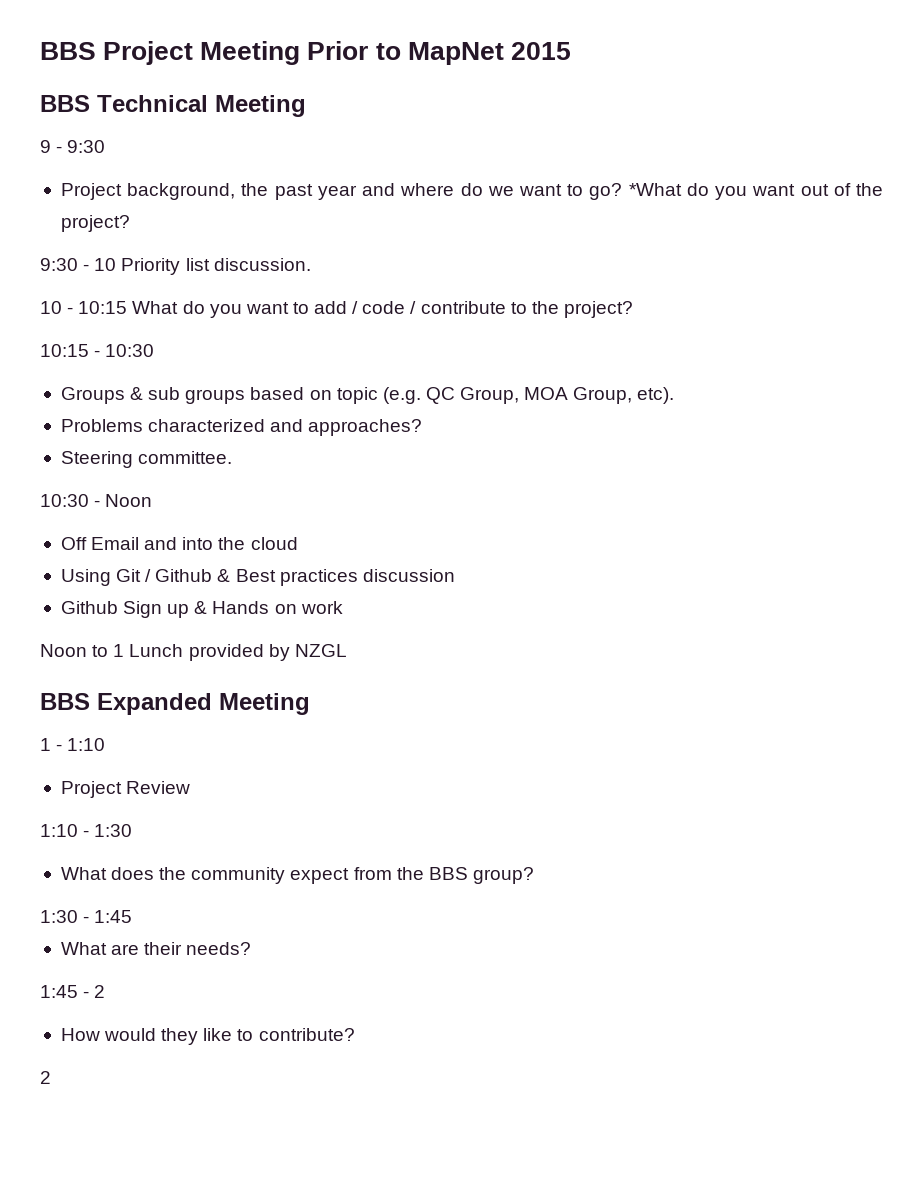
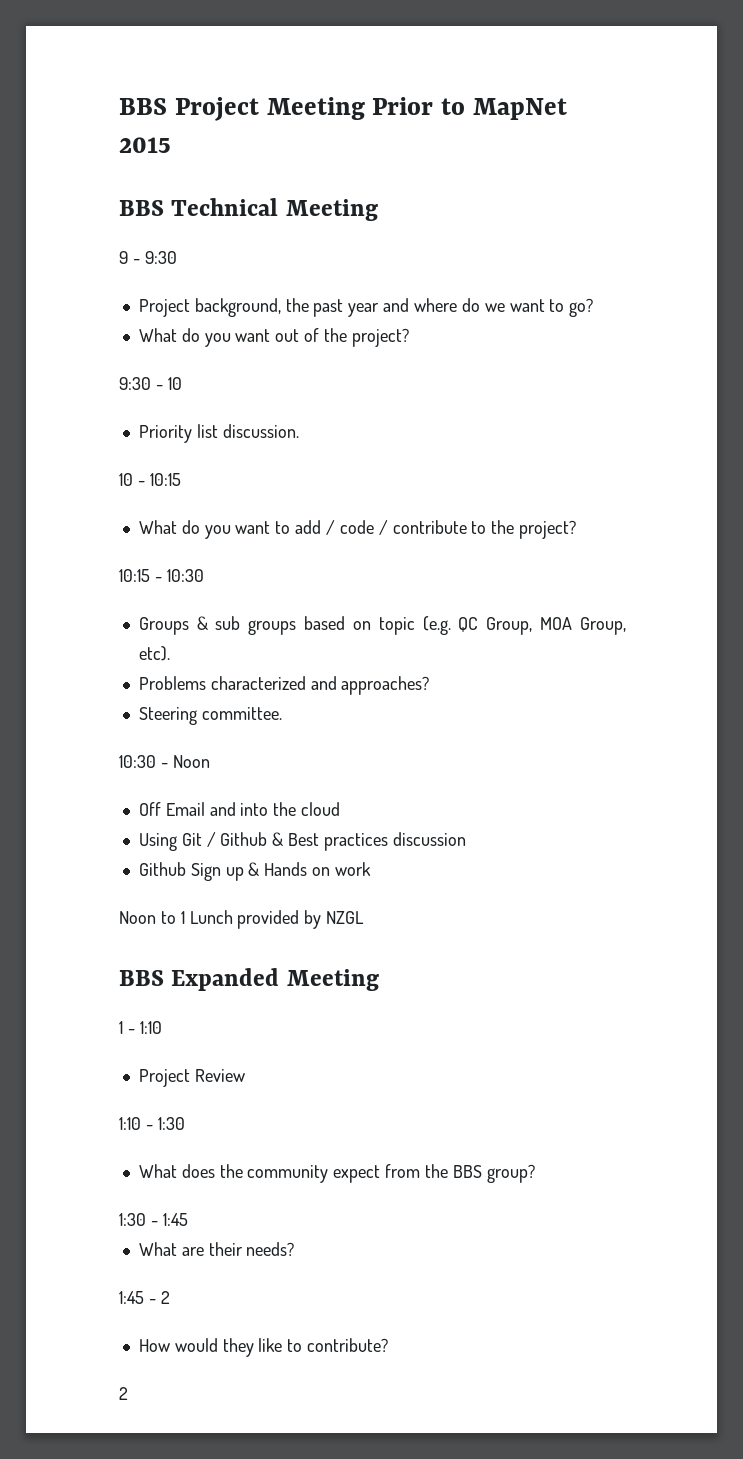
- Project background, the past year and where do we want to go? *What do you want out of the project?
+ Project background, the past year and where do we want to go?
+ What do you want out of the project?
- 9:30 - 10 Priority list discussion.
+ 9:30 - 10
+ Priority list discussion.
- 10 - 10:15 What do you want to add / code / contribute to the project?
+ 10 - 10:15
+ What do you want to add / code / contribute to the project?

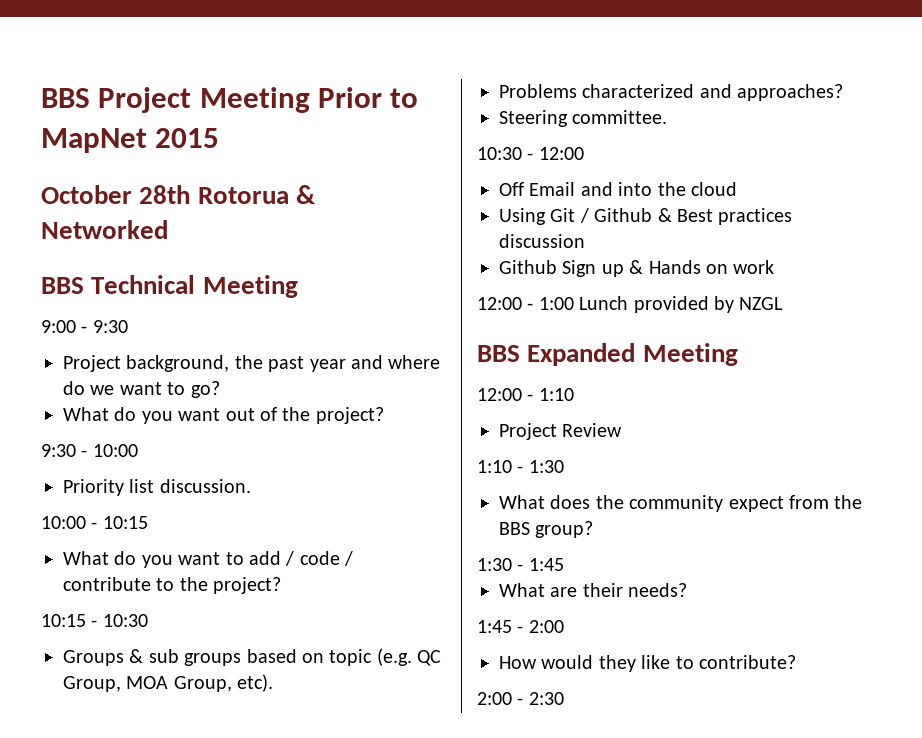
+ October 28th Rotorua & Networked
- 9 - 9:30
+ 9:00 - 9:30
- 9:30 - 10
+ 9:30 - 10:00
- 10 - 10:15
+ 10:00 - 10:15
- 10:30 - Noon
+ 10:30 - 12:00
- Noon to 1 Lunch provided by NZGL
+ 12:00 - 1:00 Lunch provided by NZGL
- 1 - 1:10
+ 12:00 - 1:10
- 1:45 - 2
+ 1:45 - 2:00
  How would they like to contribute?
- 2
+ 2:00 - 2:30

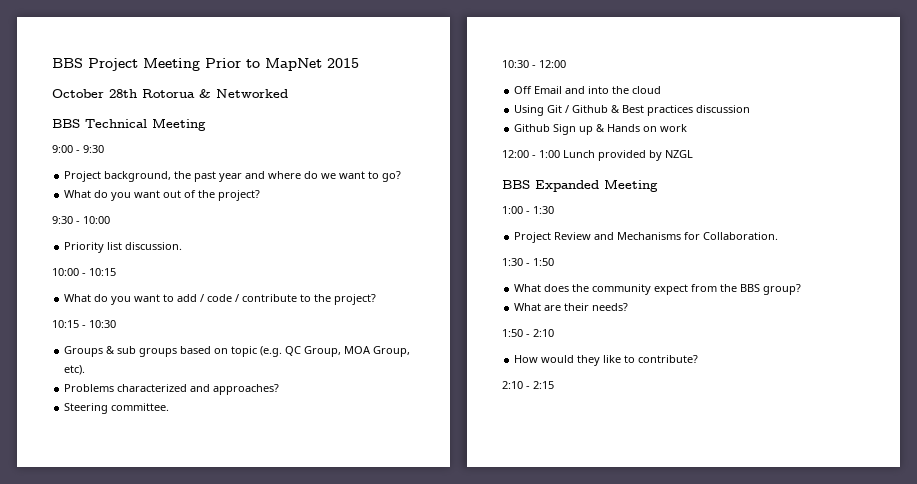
- 12:00 - 1:10
+ 1:00 - 1:30
- Project Review
- 1:10 - 1:30
+ Project Review and Mechanisms for Collaboration.
+ 1:30 - 1:50
- 1:30 - 1:45
- 1:45 - 2:00
+ 1:50 - 2:10
- 2:00 - 2:30
+ 2:10 - 2:15

